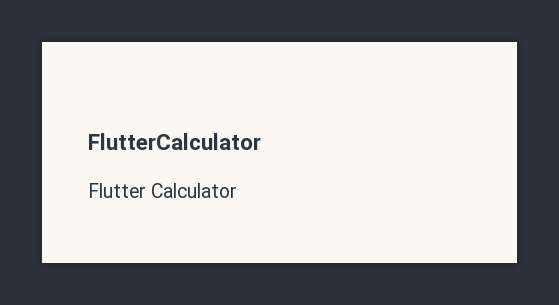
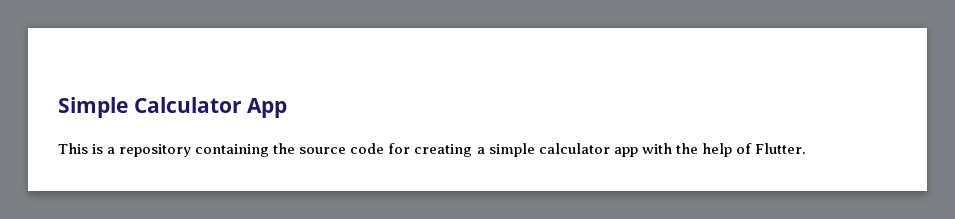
- FlutterCalculator
- Flutter Calculator
+ Simple Calculator App
+ This is a repository containing the source code for creating a simple calculator app with the help of Flutter.

